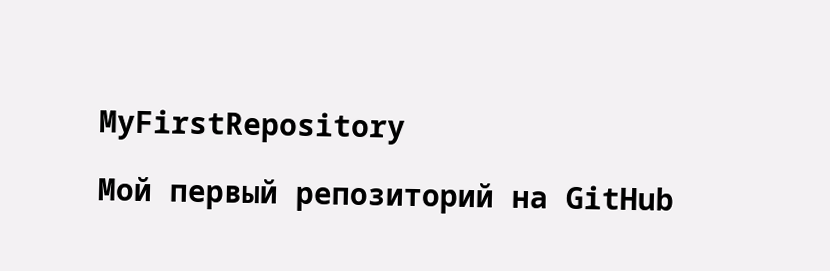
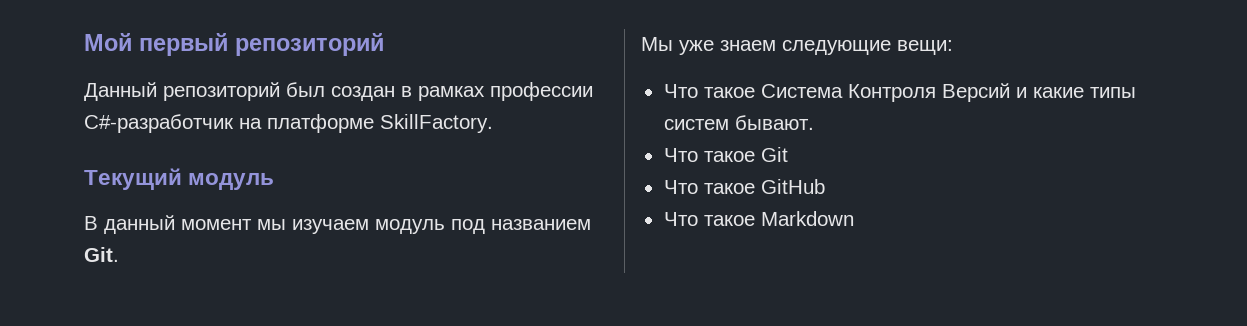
- MyFirstRepository
- Мой первый репозиторий на GitHub
+ Мой первый репозиторий
+ Данный репозиторий был создан в рамках профессии C#-разработчик на платформе SkillFactory.
+ Текущий модуль
+ В данный момент мы изучаем модуль под названием Git.
+ Мы уже знаем следующие вещи:
+ Что такое Система Контроля Версий и какие типы систем бывают.
+ Что такое Git
+ Что такое GitHub
+ Что такое Markdown

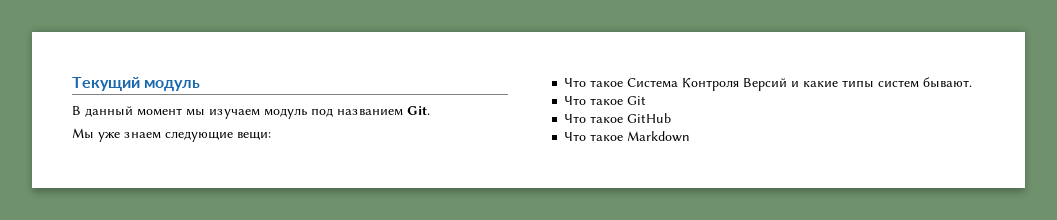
- Мой первый репозиторий
- Данный репозиторий был создан в рамках профессии C#-разработчик на платформе SkillFactory.

